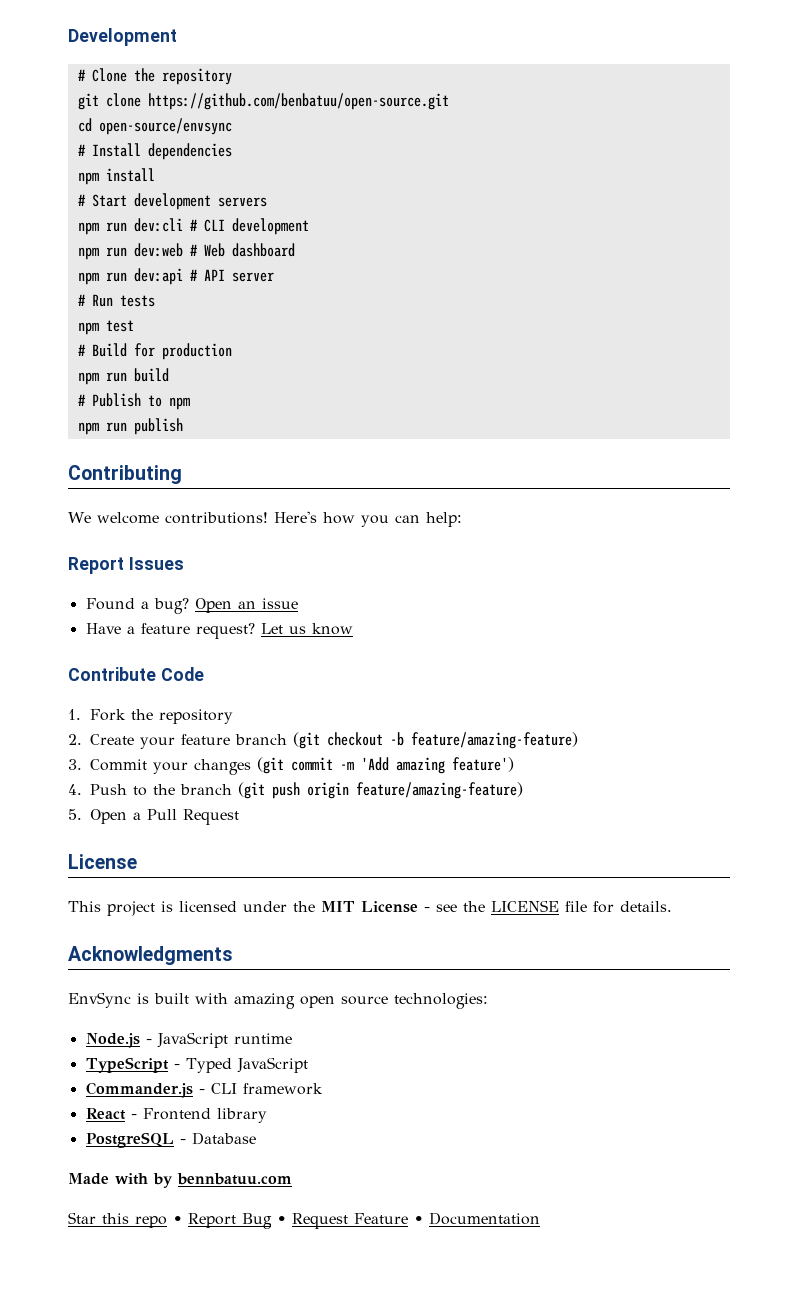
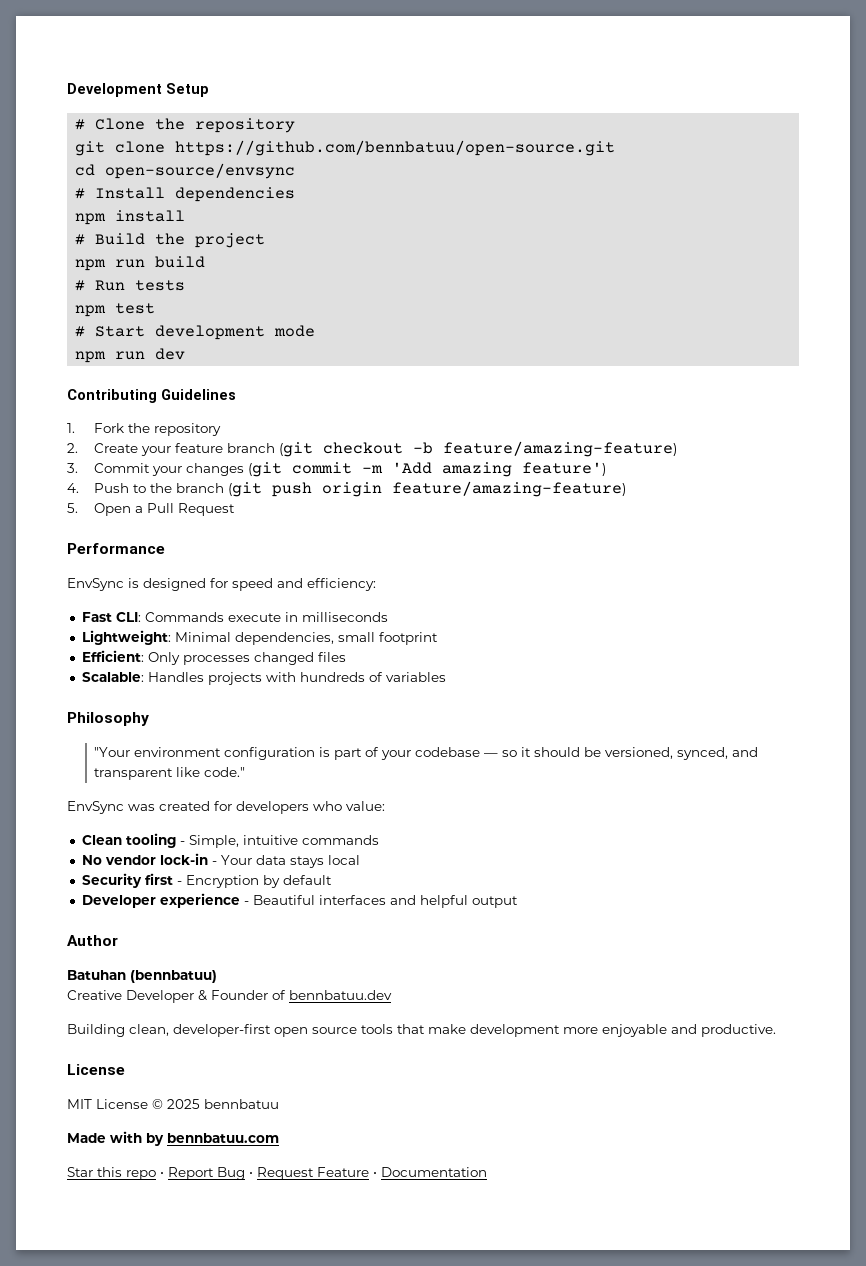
- Development
+ Development Setup
- git clone https://github.com/benbatuu/open-source.git
+ git clone https://github.com/bennbatuu/open-source.git
- # Start development servers
- npm run dev:cli # CLI development
- npm run dev:web # Web dashboard
- npm run dev:api # API server
+ # Build the project
+ npm run build
- # Build for production
- npm run build
- # Publish to npm
- npm run publish
- Contributing
- We welcome contributions! Here's how you can help:
- Report Issues
- Found a bug? Open an issue
- Have a feature request? Let us know
- Contribute Code
+ # Start development mode
+ npm run dev
+ Contributing Guidelines
  5. Open a Pull Request
+ Performance
+ EnvSync is designed for speed and efficiency:
+ Fast CLI: Commands execute in milliseconds
+ Lightweight: Minimal dependencies, small footprint
+ Efficient: Only processes changed files
+ Scalable: Handles projects with hundreds of variables
+ Philosophy
+ "Your environment configuration is part of your codebase — so it should be versioned, synced, and transparent like code."
+ EnvSync was created for developers who value:
+ Clean tooling - Simple, intuitive commands
+ No vendor lock-in - Your data stays local
+ Security first - Encryption by default
+ Developer experience - Beautiful interfaces and helpful output
+ Author
+ Batuhan (bennbatuu)
+ Creative Developer & Founder of bennbatuu.dev
+ Building clean, developer-first open source tools that make development more enjoyable and productive.
  License
- This project is licensed under the MIT License - see the LICENSE file for details.
- Acknowledgments
- EnvSync is built with amazing open source technologies:
- Node.js - JavaScript runtime
- TypeScript - Typed JavaScript
- Commander.js - CLI framework
- React - Frontend library
- PostgreSQL - Database
+ MIT License © 2025 bennbatuu

